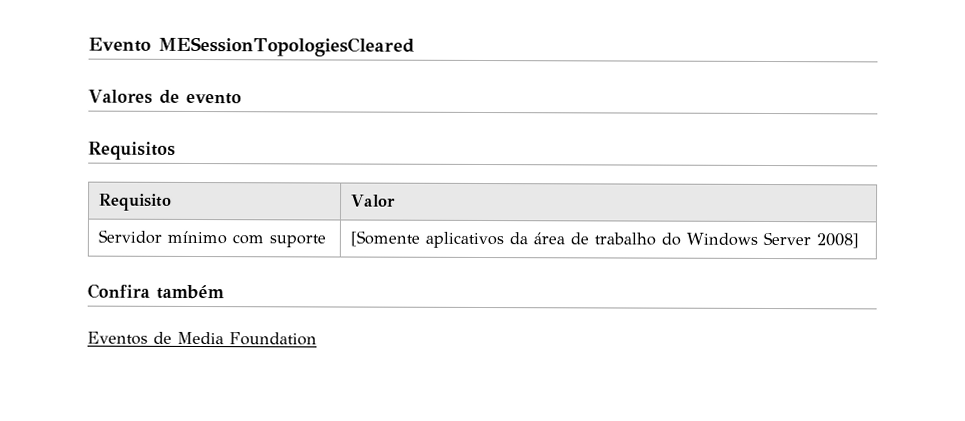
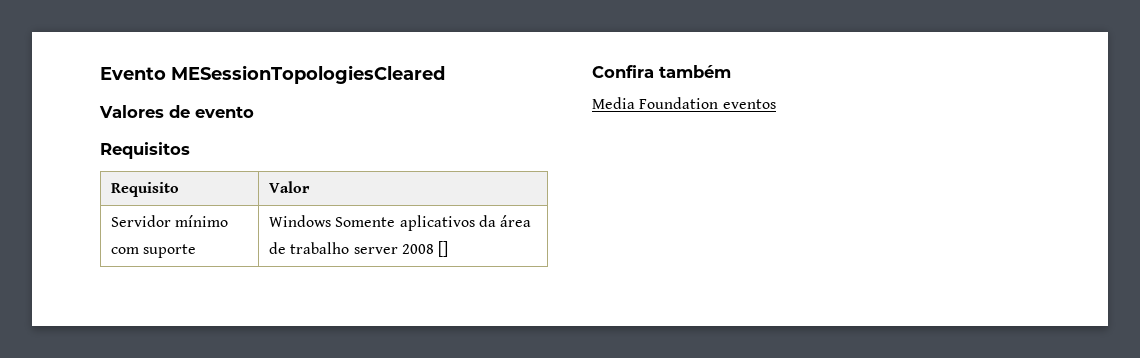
- Servidor mínimo com suporte | [Somente aplicativos da área de trabalho do Windows Server 2008]
+ Servidor mínimo com suporte | Windows Somente aplicativos da área de trabalho server 2008 []
- Eventos de Media Foundation
+ Media Foundation eventos

